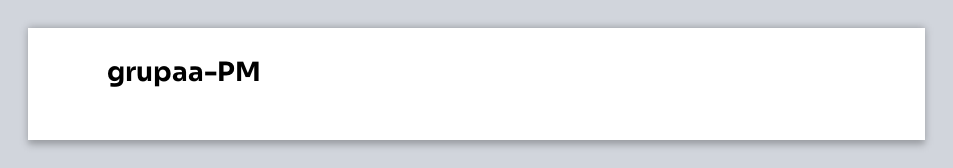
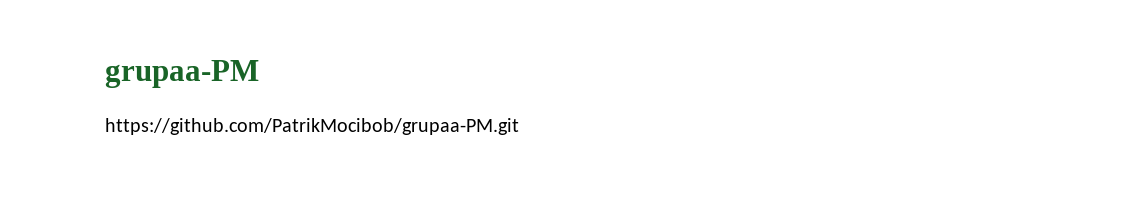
+ https://github.com/PatrikMocibob/grupaa-PM.git

